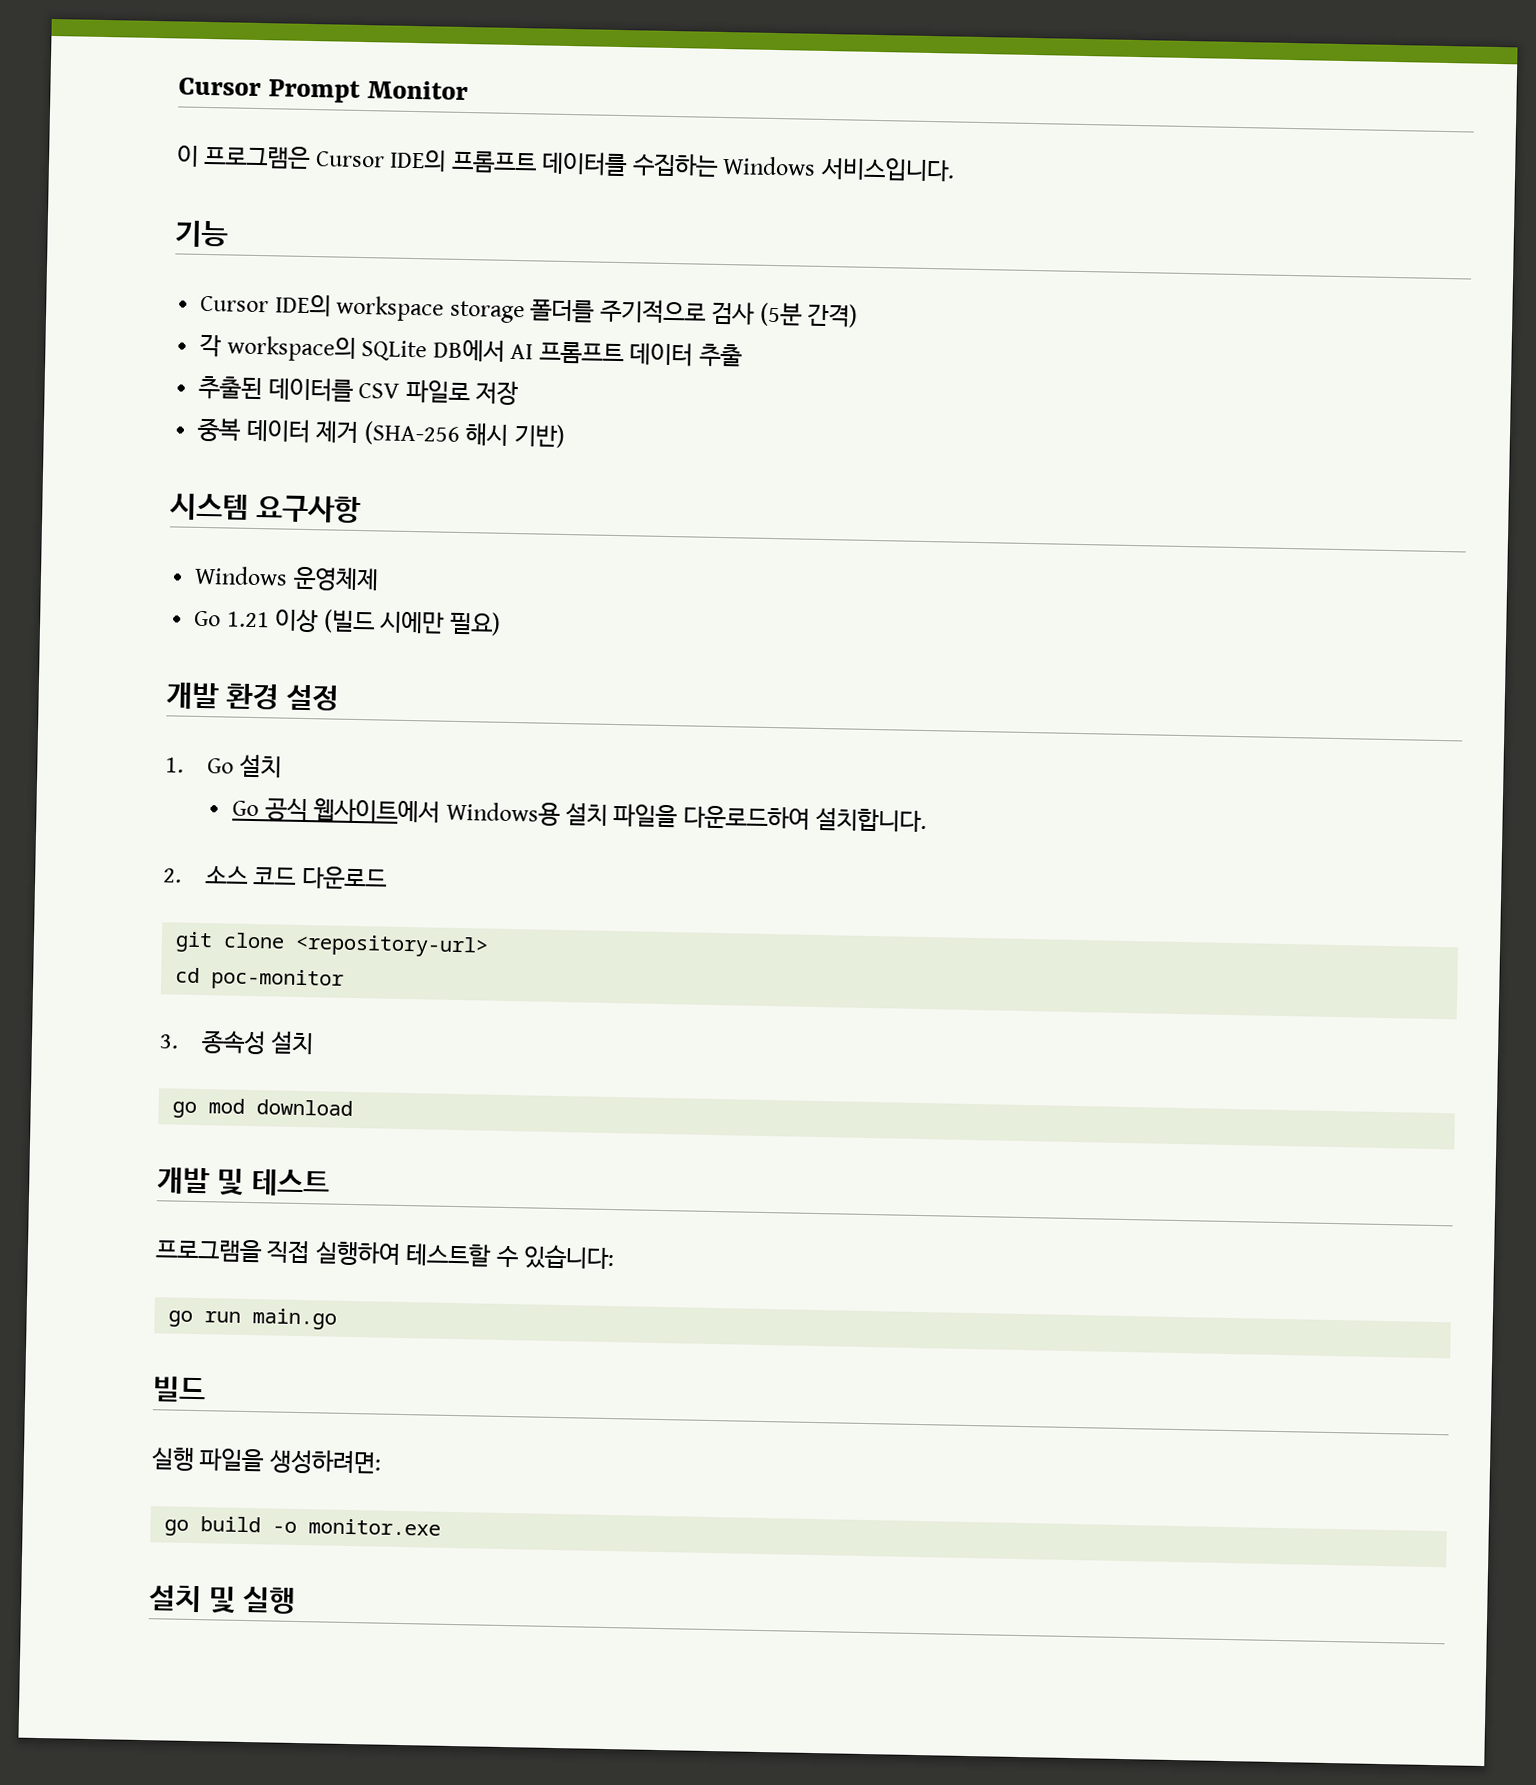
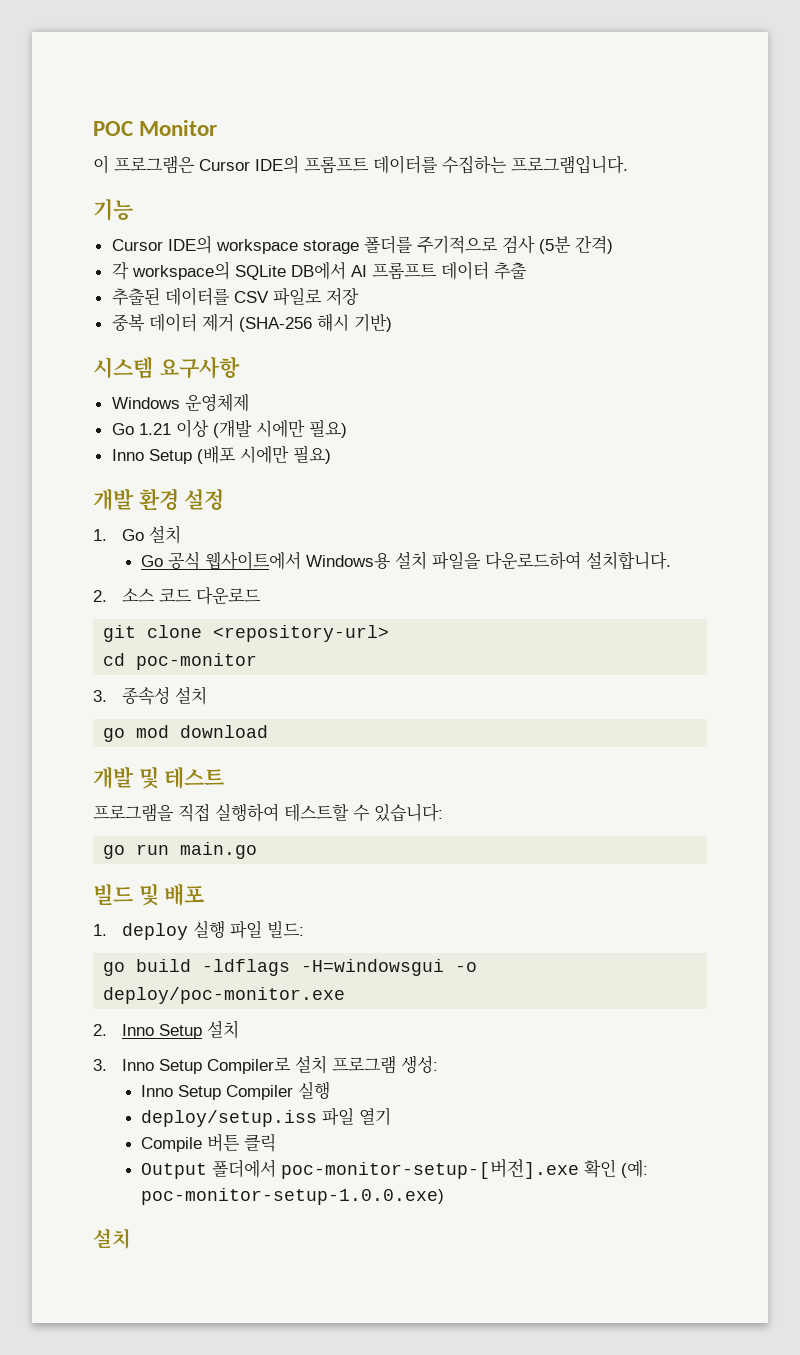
- Cursor Prompt Monitor
+ POC Monitor
- 이 프로그램은 Cursor IDE의 프롬프트 데이터를 수집하는 Windows 서비스입니다.
+ 이 프로그램은 Cursor IDE의 프롬프트 데이터를 수집하는 프로그램입니다.
- Go 1.21 이상 (빌드 시에만 필요)
+ Go 1.21 이상 (개발 시에만 필요)
+ Inno Setup (배포 시에만 필요)
- 빌드
- 실행 파일을 생성하려면:
- go build -o monitor.exe
- 설치 및 실행
+ 빌드 및 배포
+ 1. deploy 실행 파일 빌드:
+ go build -ldflags -H=windowsgui -o deploy/poc-monitor.exe
+ 2. Inno Setup 설치
+ 3. Inno Setup Compiler로 설치 프로그램 생성:
+ Inno Setup Compiler 실행
+ deploy/setup.iss 파일 열기
+ Compile 버튼 클릭
+ Output 폴더에서 poc-monitor-setup-[버전].exe 확인 (예: poc-monitor-setup-1.0.0.exe)
+ 설치

